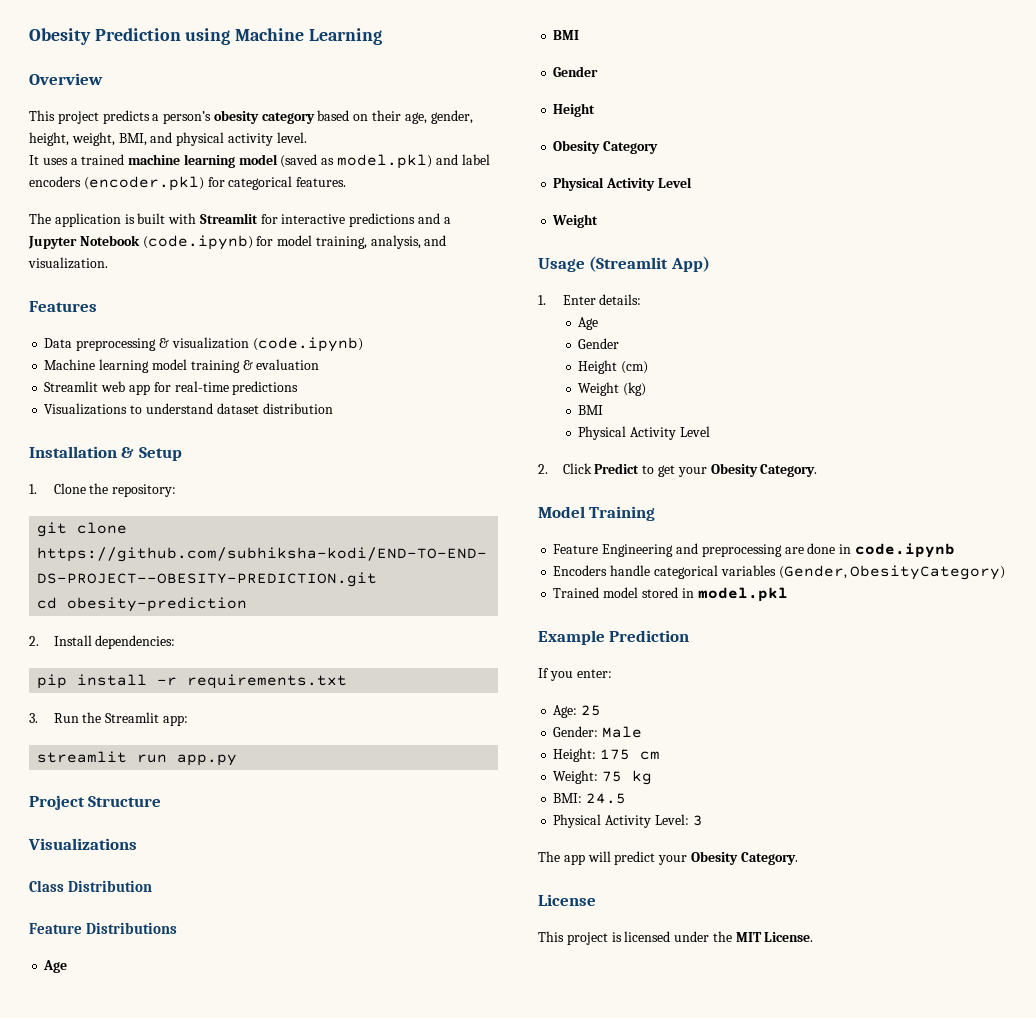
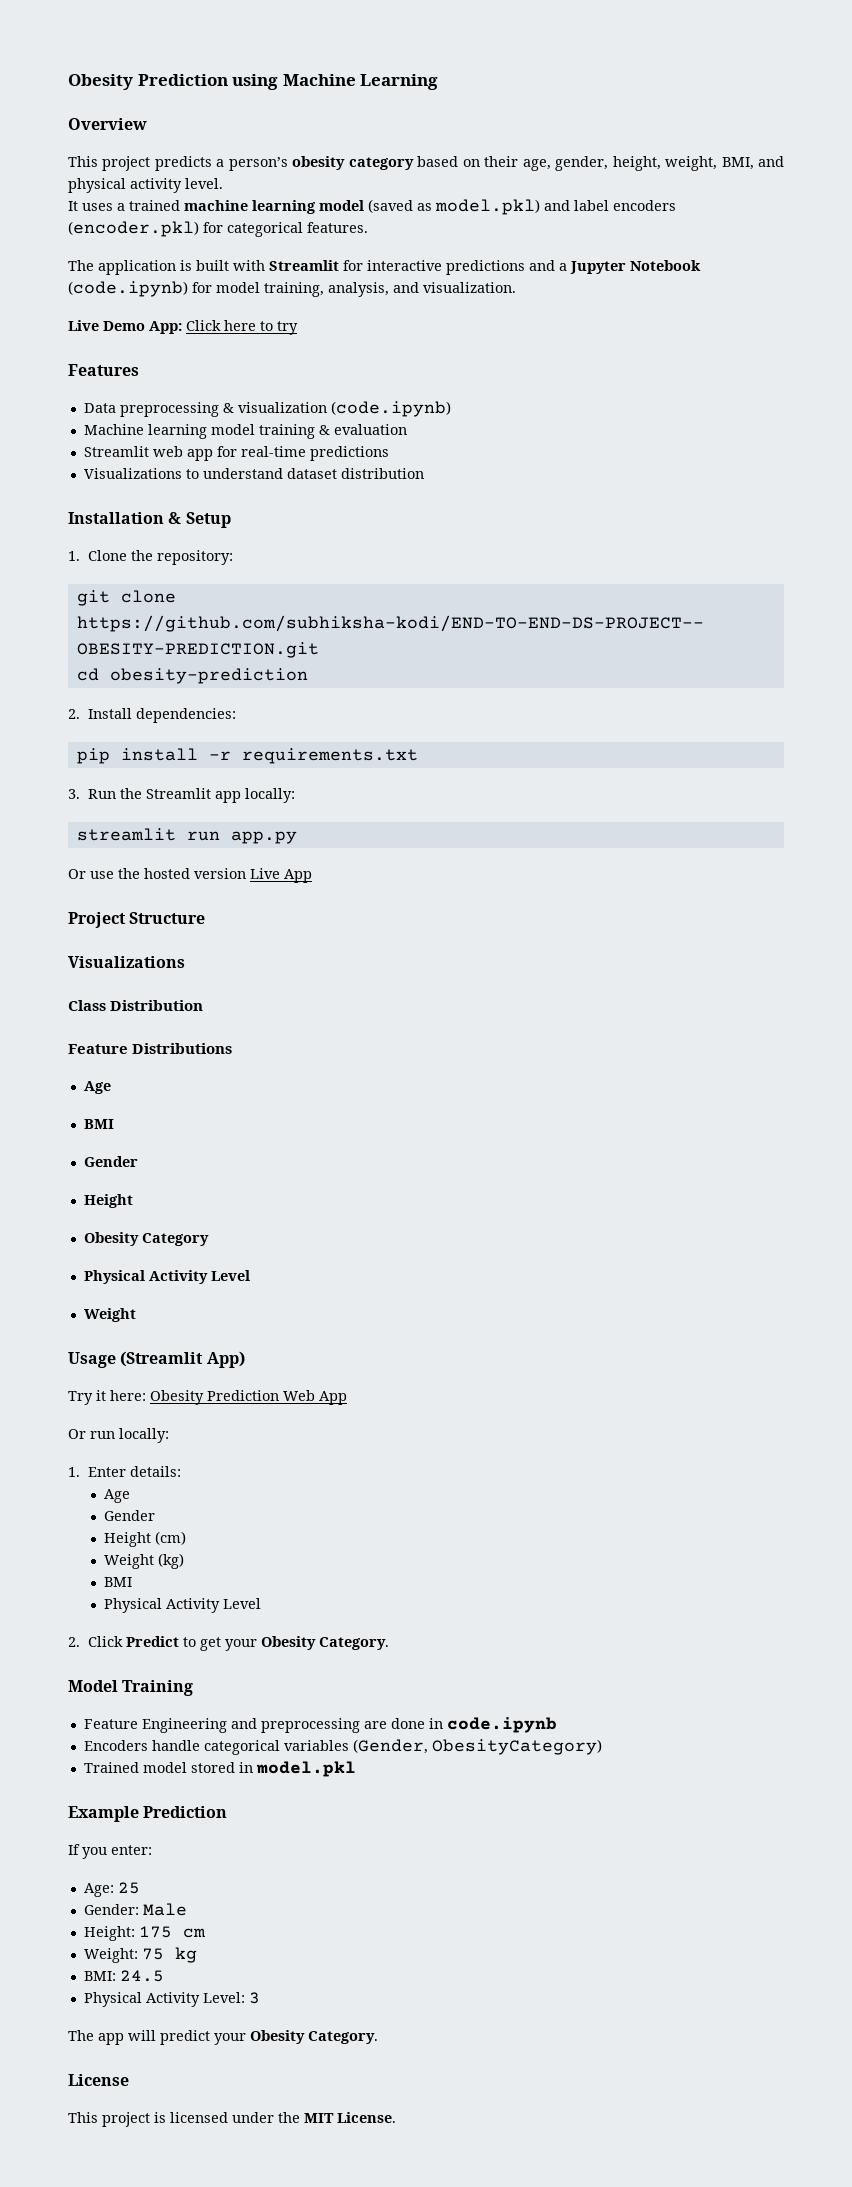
+ Live Demo App: Click here to try
- 3. Run the Streamlit app:
+ 3. Run the Streamlit app locally:
+ Or use the hosted version Live App
+ Try it here: Obesity Prediction Web App
+ Or run locally:

